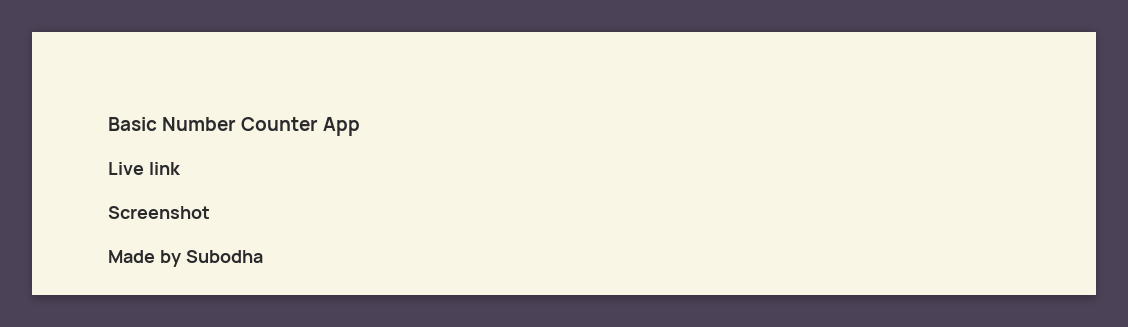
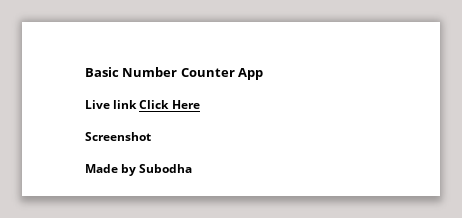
- Live link
+ Live link Click Here

